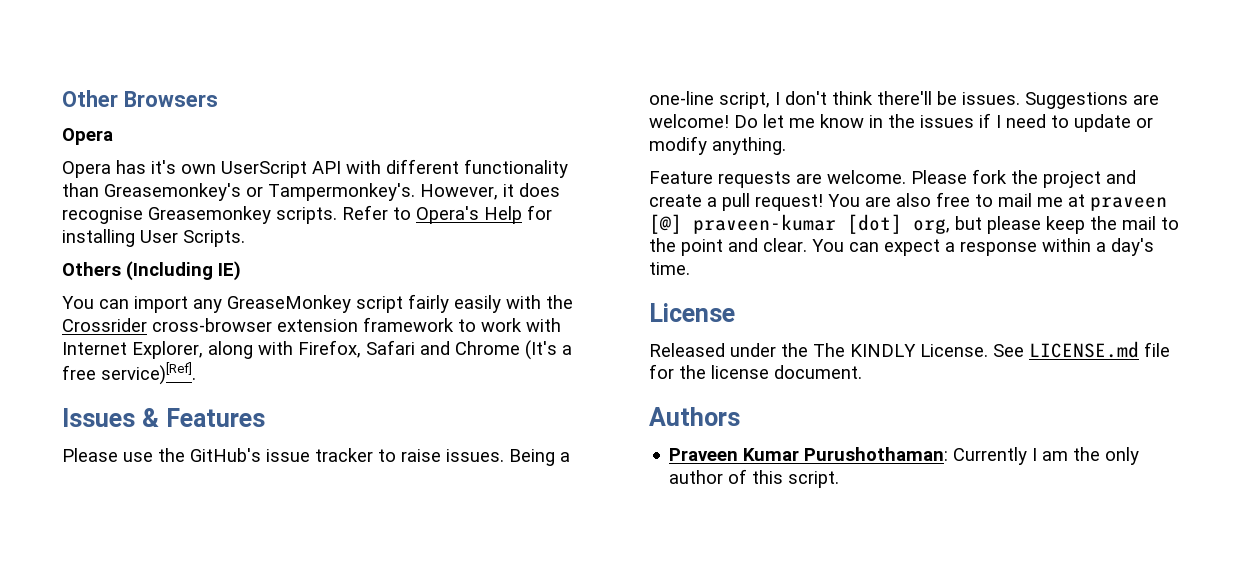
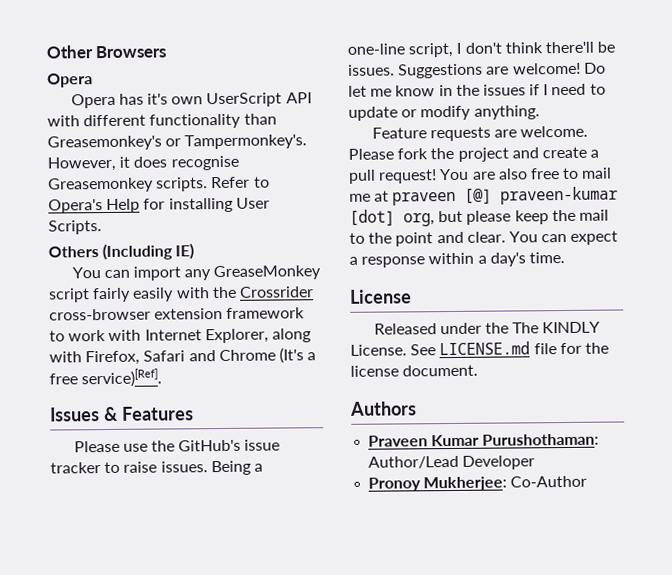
- Praveen Kumar Purushothaman: Currently I am the only author of this script.
+ Praveen Kumar Purushothaman: Author/Lead Developer
+ Pronoy Mukherjee: Co-Author

